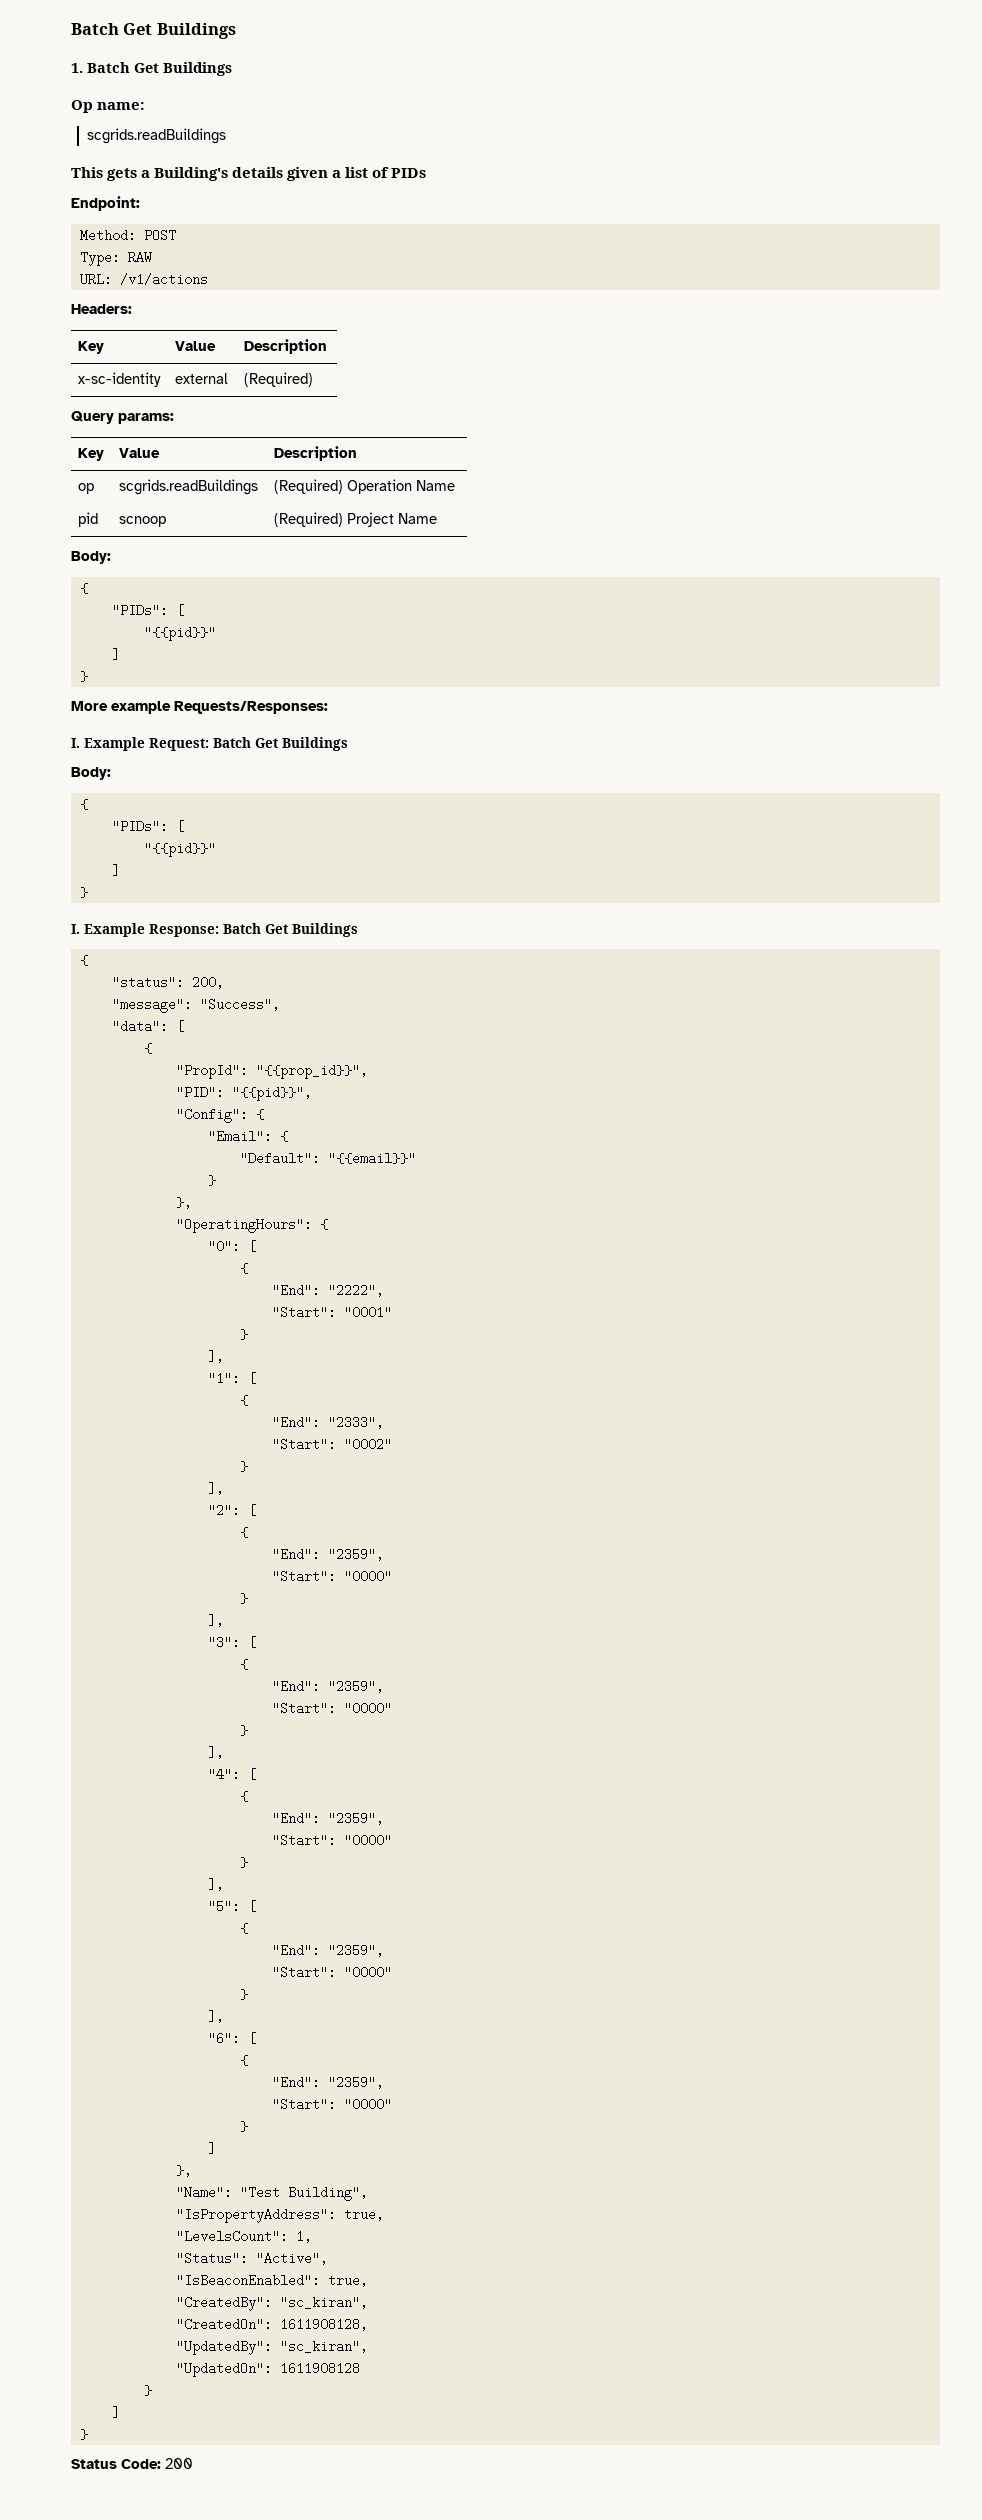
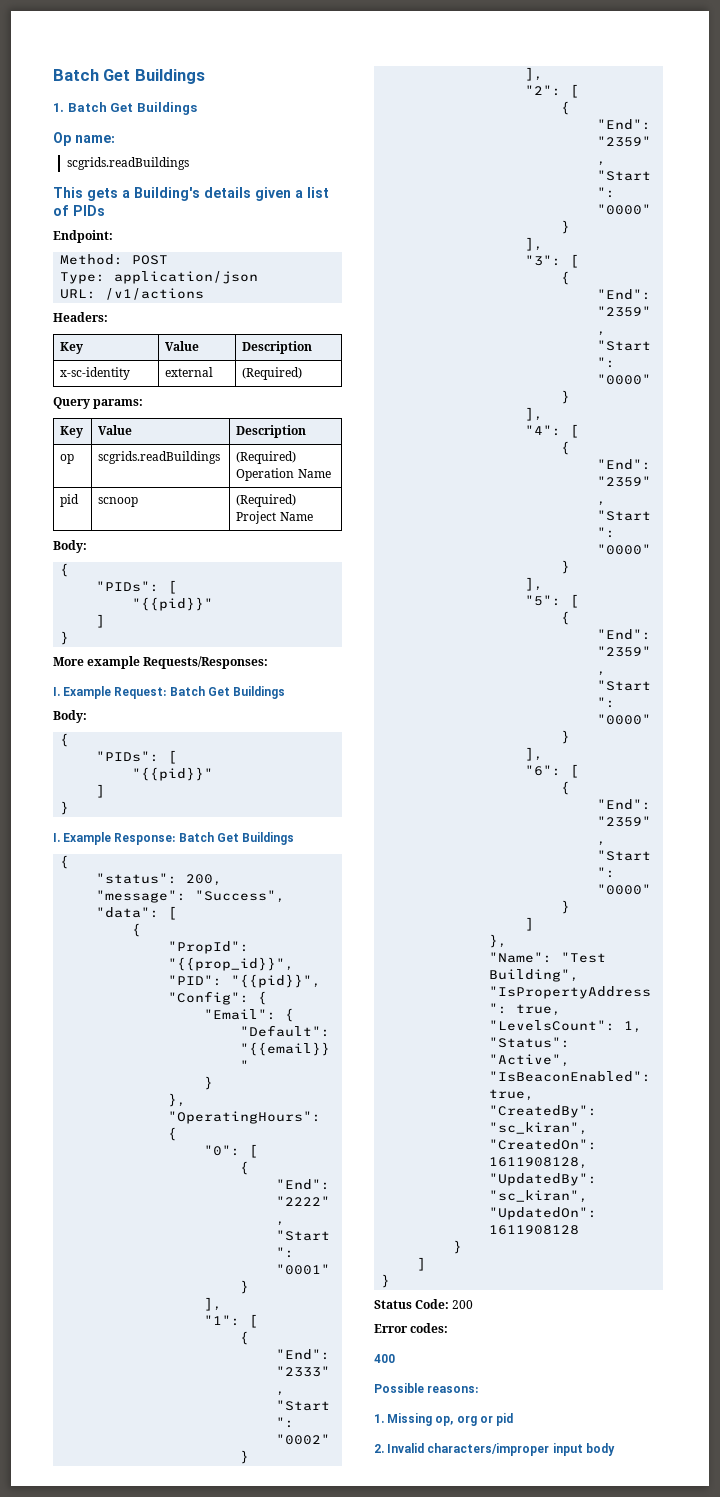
- Type: RAW
+ Type: application/json
+ Error codes:
+ 400
+ Possible reasons:
+ 1. Missing op, org or pid
+ 2. Invalid characters/improper input body

